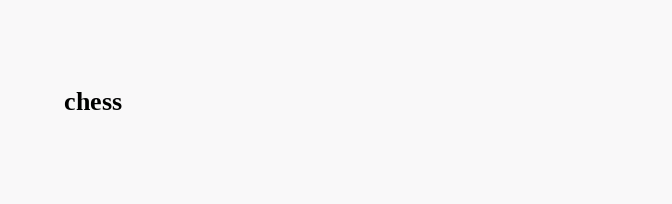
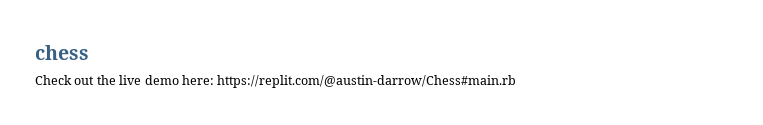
+ Check out the live demo here: https://replit.com/@austin-darrow/Chess#main.rb

